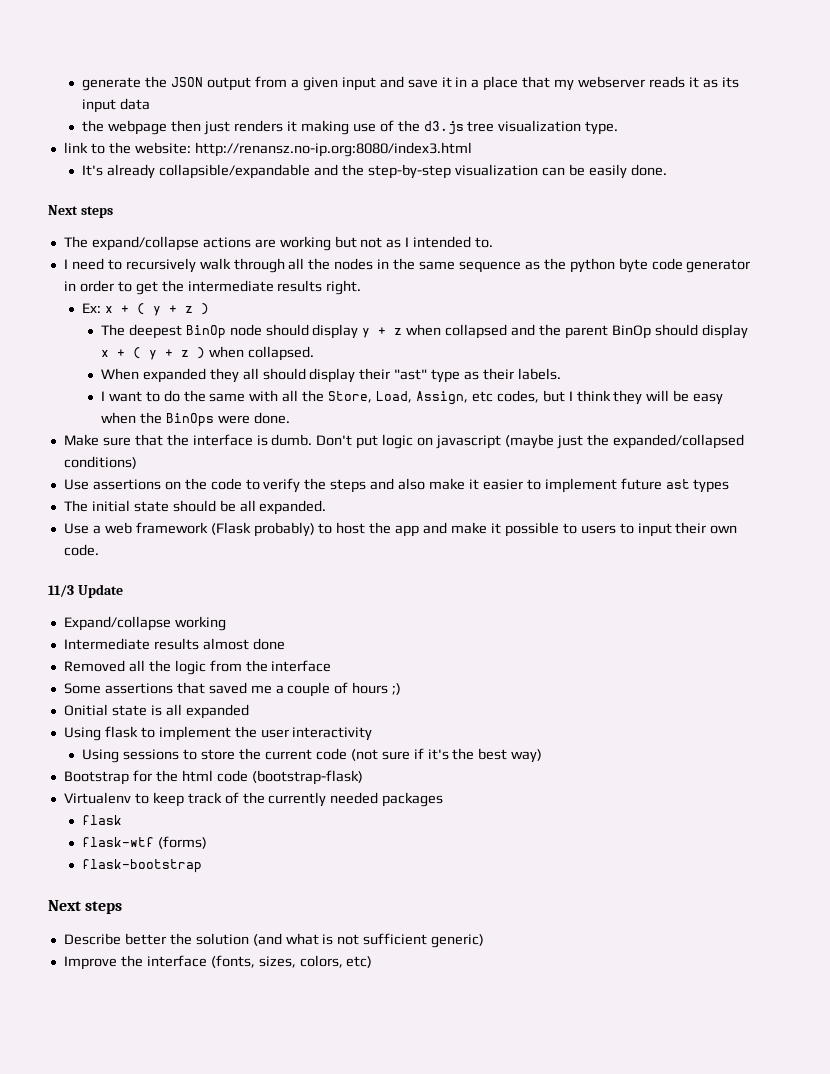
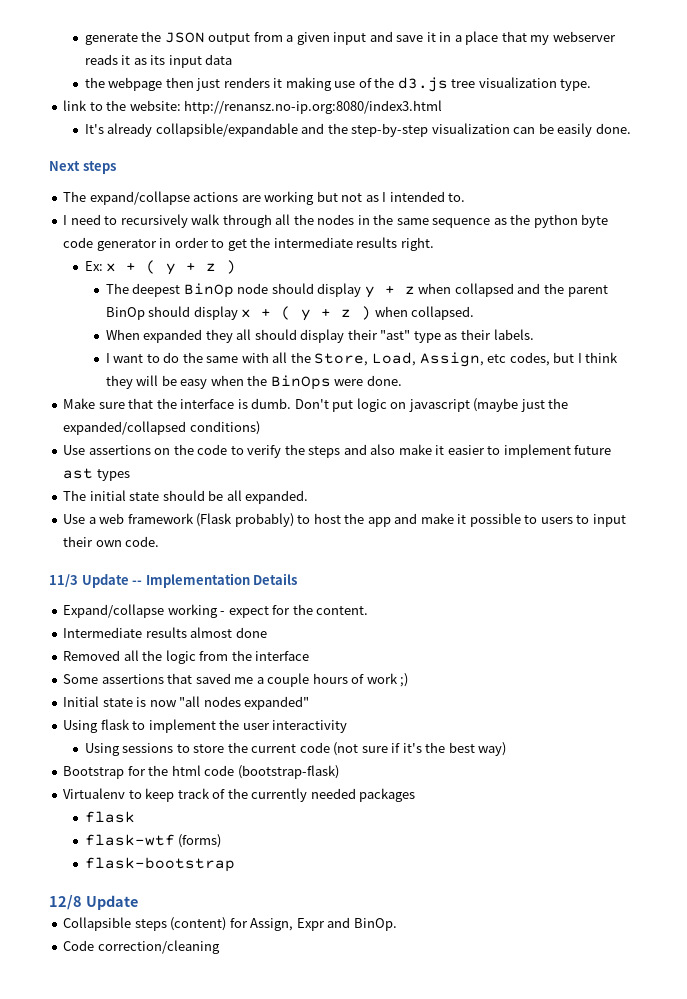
- 11/3 Update
+ 11/3 Update -- Implementation Details
- Expand/collapse working
+ Expand/collapse working - expect for the content.
- Some assertions that saved me a couple of hours ;)
+ Some assertions that saved me a couple hours of work ;)
- Onitial state is all expanded
+ Initial state is now "all nodes expanded"
  flask-bootstrap
- Next steps
- Describe better the solution (and what is not sufficient generic)
- Improve the interface (fonts, sizes, colors, etc)
+ 12/8 Update
+ Collapsible steps (content) for Assign, Expr and BinOp.
+ Code correction/cleaning

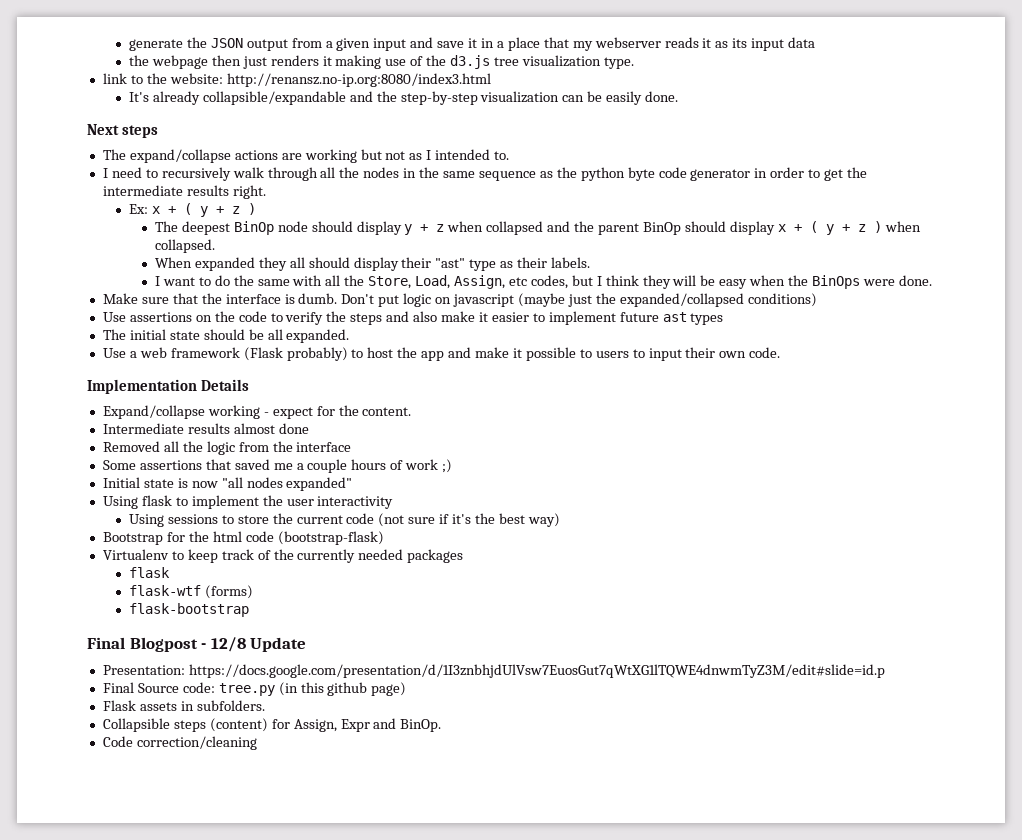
- 11/3 Update -- Implementation Details
+ Implementation Details
- 12/8 Update
+ Final Blogpost - 12/8 Update
+ Presentation: https://docs.google.com/presentation/d/1I3znbhjdUlVsw7EuosGut7qWtXG1lTQWE4dnwmTyZ3M/edit#slide=id.p
+ Final Source code: tree.py (in this github page)
+ Flask assets in subfolders.

